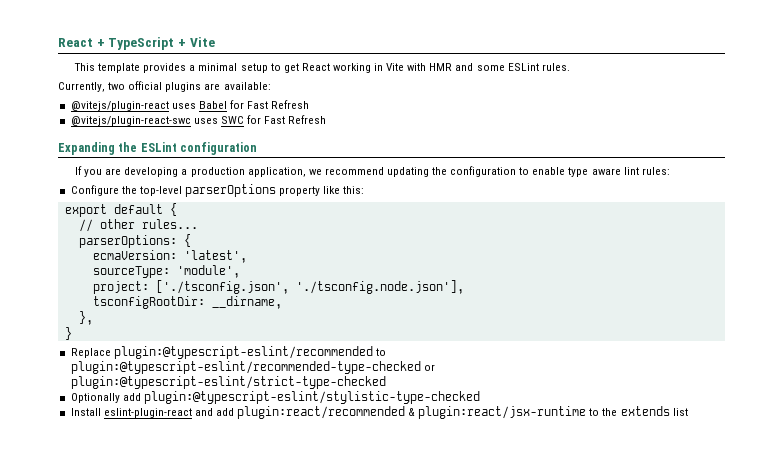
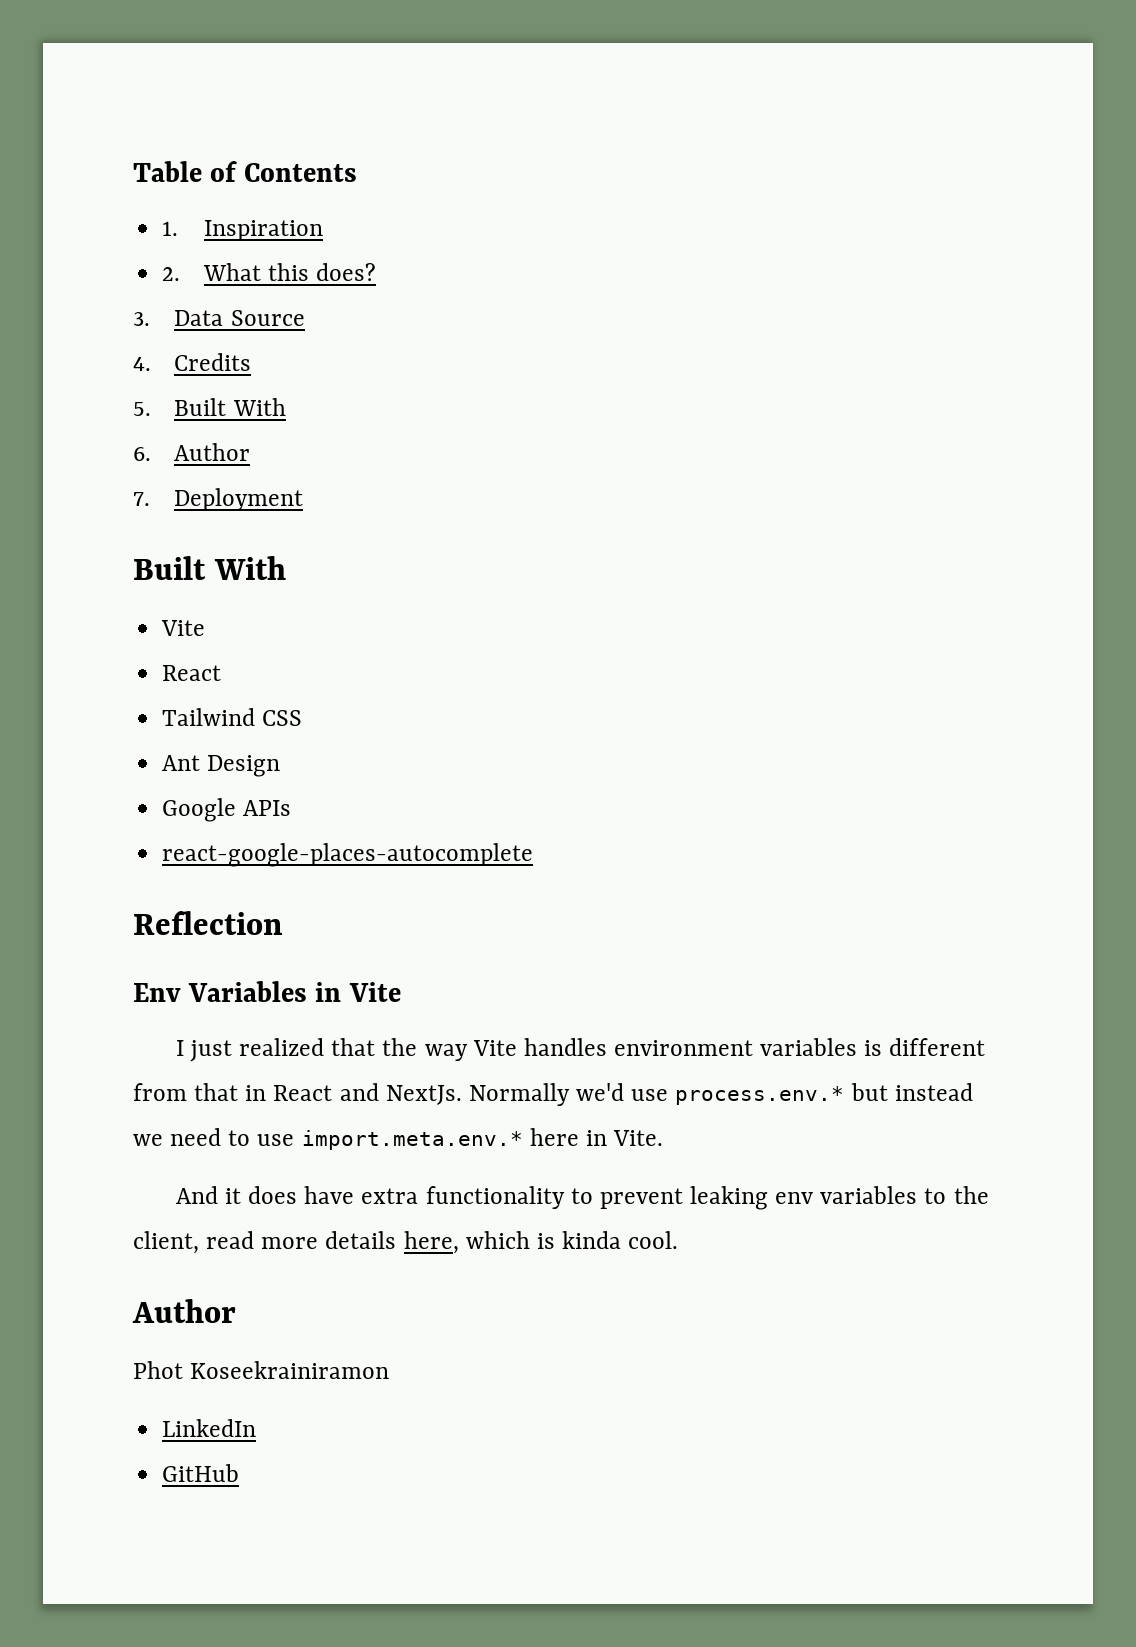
- React + TypeScript + Vite
- This template provides a minimal setup to get React working in Vite with HMR and some ESLint rules.
- Currently, two official plugins are available:
- @vitejs/plugin-react uses Babel for Fast Refresh
- @vitejs/plugin-react-swc uses SWC for Fast Refresh
- Expanding the ESLint configuration
- If you are developing a production application, we recommend updating the configuration to enable type aware lint rules:
- Configure the top-level parserOptions property like this:
- export default {
- // other rules...
- parserOptions: {
- ecmaVersion: 'latest',
- sourceType: 'module',
- project: ['./tsconfig.json', './tsconfig.node.json'],
- tsconfigRootDir: __dirname,
- },
- }
- Replace plugin:@typescript-eslint/recommended to plugin:@typescript-eslint/recommended-type-checked or plugin:@typescript-eslint/strict-type-checked
- Optionally add plugin:@typescript-eslint/stylistic-type-checked
- Install eslint-plugin-react and add plugin:react/recommended & plugin:react/jsx-runtime to the extends list
+ Table of Contents
+ 1. Inspiration
+ 2. What this does?
+ 3. Data Source
+ 4. Credits
+ 5. Built With
+ 6. Author
+ 7. Deployment
+ Built With
+ Vite
+ React
+ Tailwind CSS
+ Ant Design
+ Google APIs
+ react-google-places-autocomplete
+ Reflection
+ Env Variables in Vite
+ I just realized that the way Vite handles environment variables is different from that in React and NextJs. Normally we'd use process.env.* but instead we need to use import.meta.env.* here in Vite.
+ And it does have extra functionality to prevent leaking env variables to the client, read more details here, which is kinda cool.
+ Author
+ Phot Koseekrainiramon
+ LinkedIn
+ GitHub

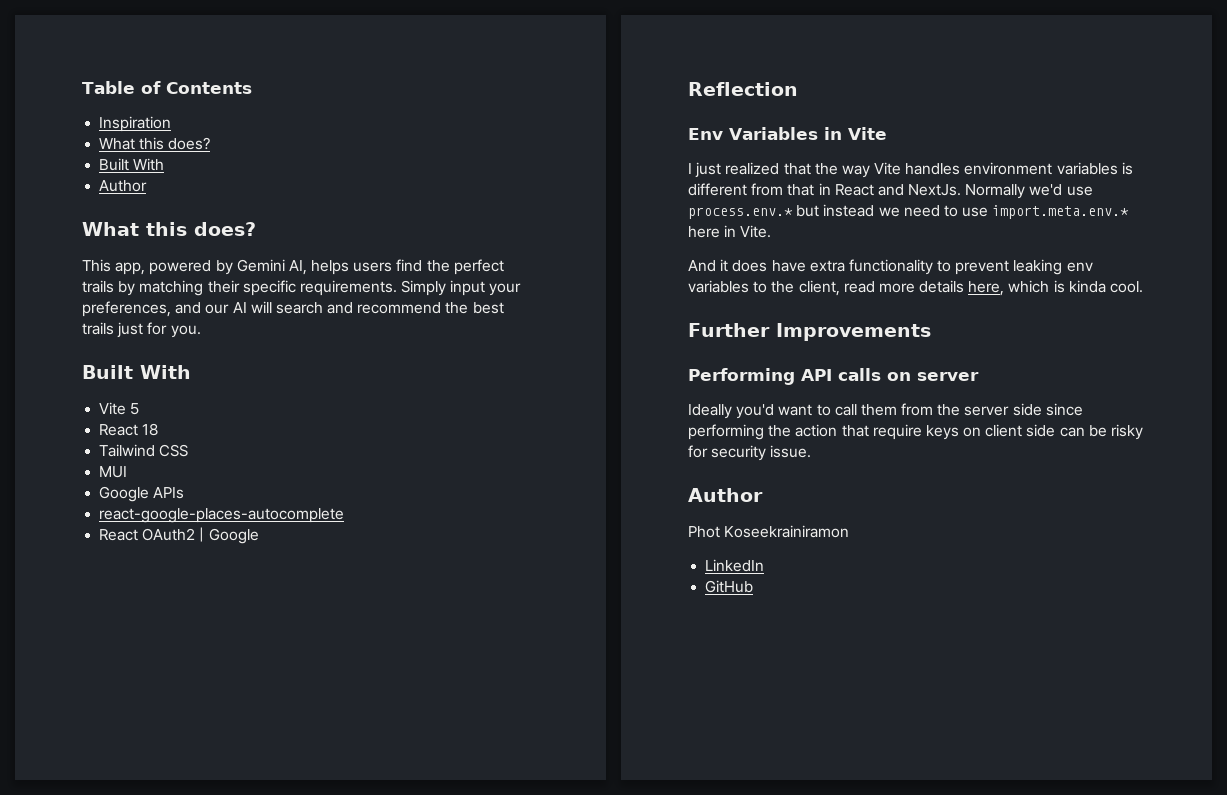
- 1. Inspiration
- 2. What this does?
- 3. Data Source
- 4. Credits
- 5. Built With
- 6. Author
- 7. Deployment
+ Inspiration
+ What this does?
  Built With
- Vite
- React
+ Author
+ What this does?
+ This app, powered by Gemini AI, helps users find the perfect trails by matching their specific requirements. Simply input your preferences, and our AI will search and recommend the best trails just for you.
+ Built With
+ Vite 5
+ React 18
- Ant Design
+ MUI
+ React OAuth2 | Google
+ Further Improvements
+ Performing API calls on server
+ Ideally you'd want to call them from the server side since performing the action that require keys on client side can be risky for security issue.

